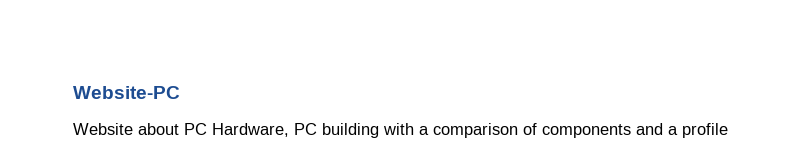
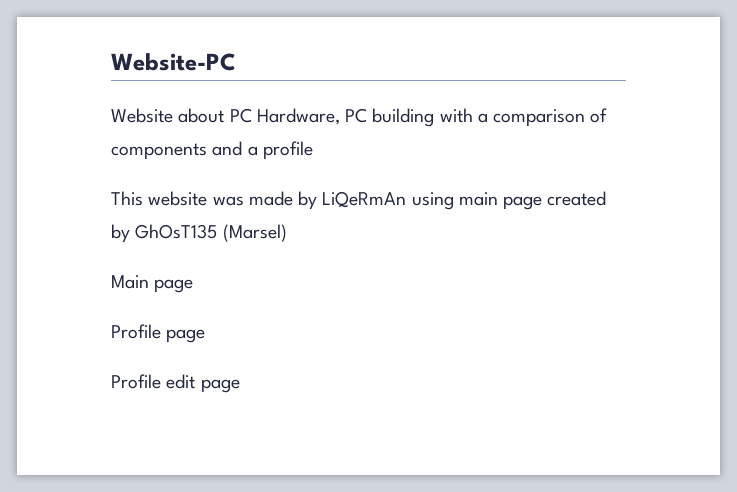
+ This website was made by LiQeRmAn using main page created by GhOsT135 (Marsel)
+ Main page
+ Profile page
+ Profile edit page

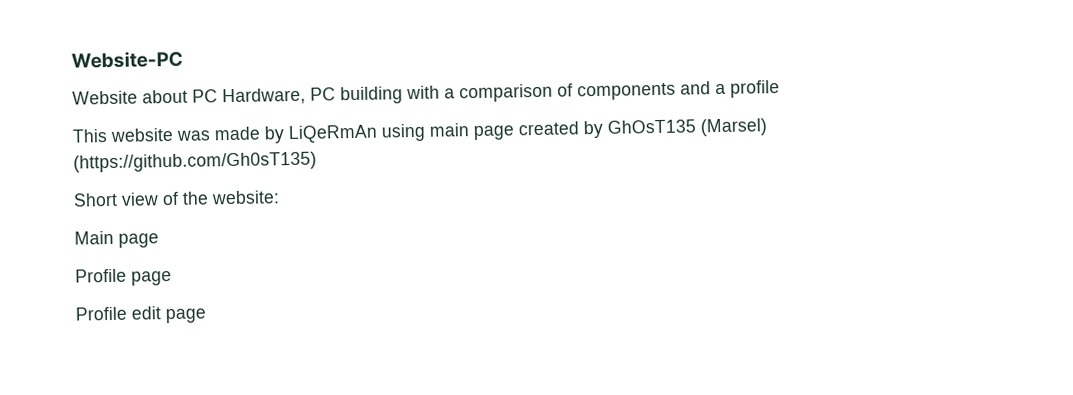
- This website was made by LiQeRmAn using main page created by GhOsT135 (Marsel)
+ This website was made by LiQeRmAn using main page created by GhOsT135 (Marsel) (https://github.com/Gh0sT135)
+ Short view of the website:

